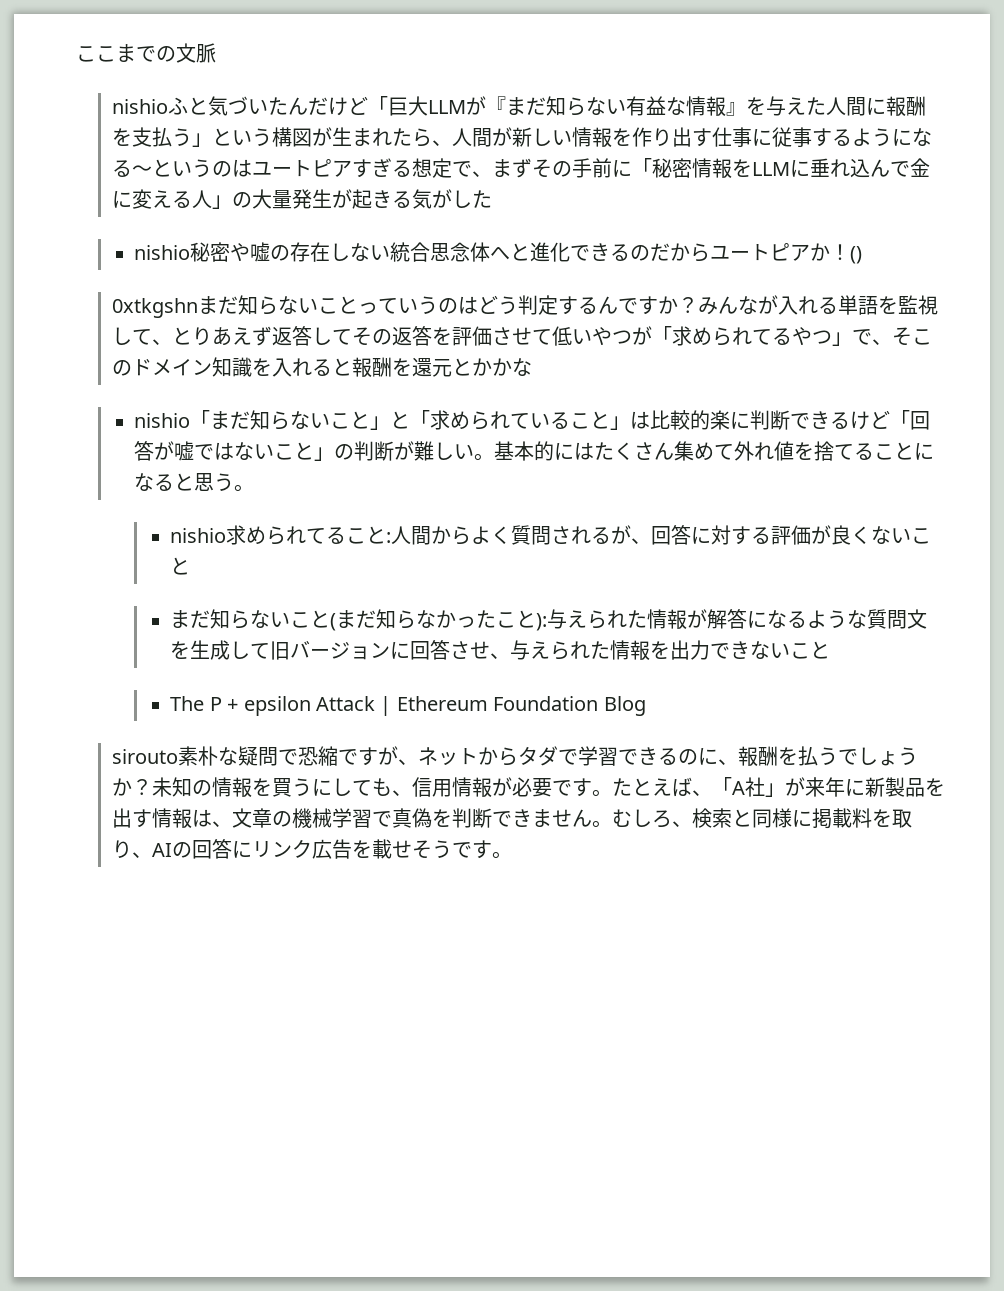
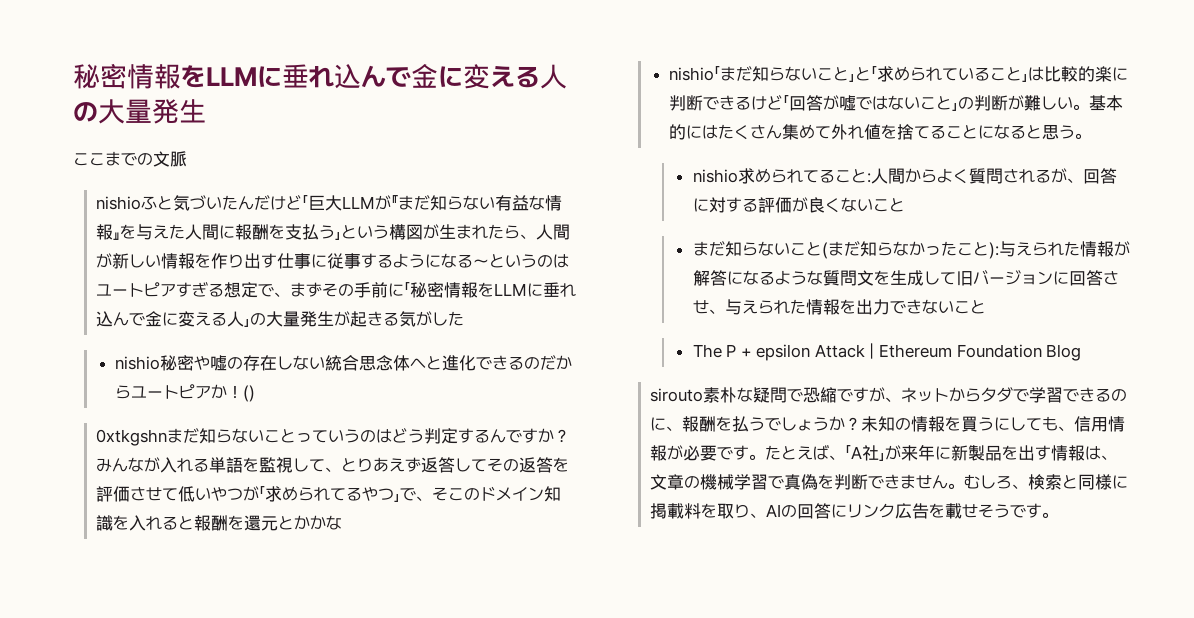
+ 秘密情報をLLMに垂れ込んで金に変える人の大量発生

